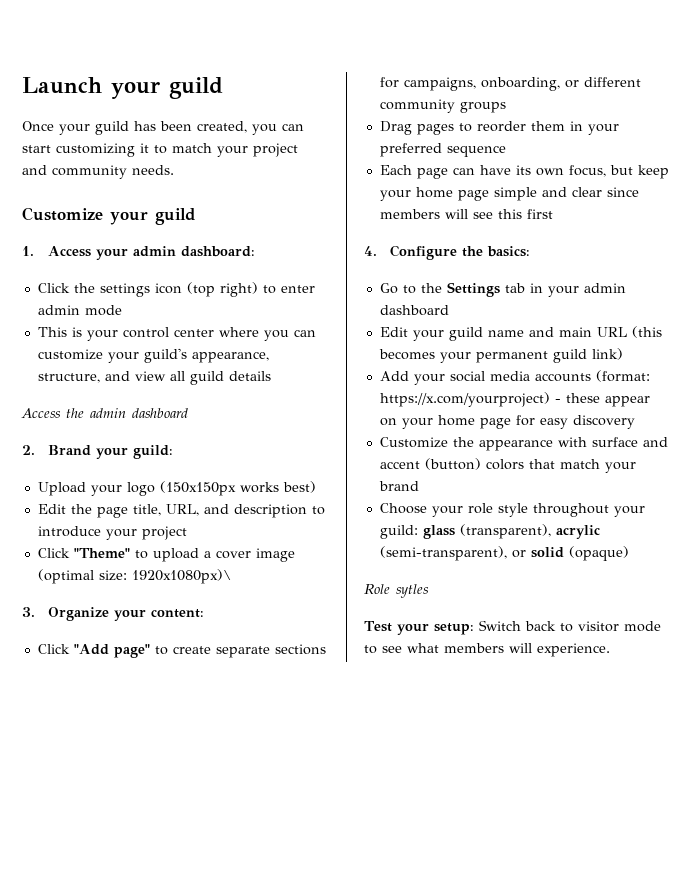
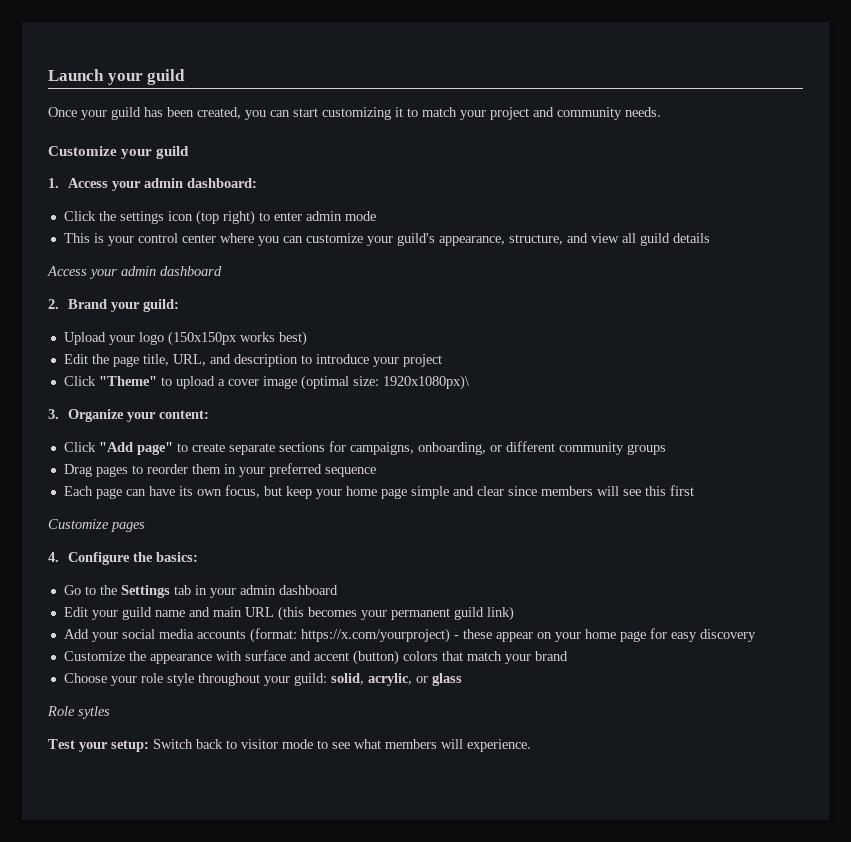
- Access the admin dashboard
+ Access your admin dashboard
+ Customize pages
- Choose your role style throughout your guild: glass (transparent), acrylic (semi-transparent), or solid (opaque)
+ Choose your role style throughout your guild: solid, acrylic, or glass

